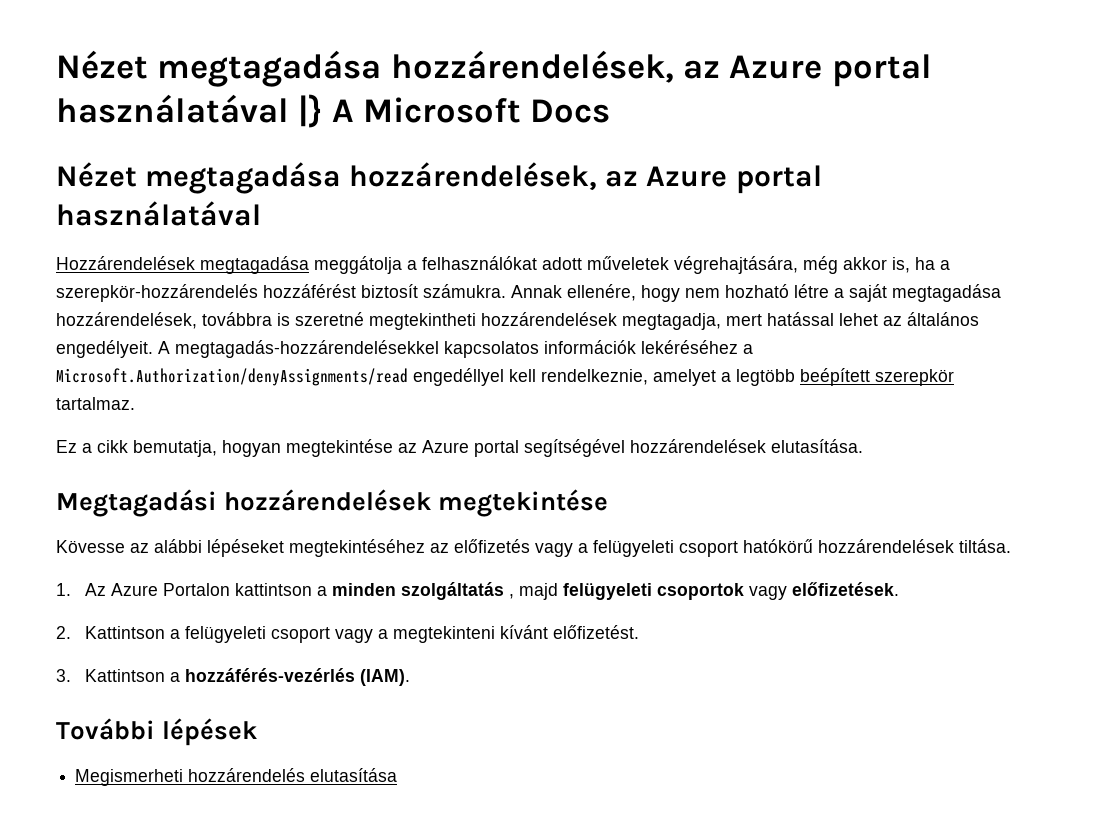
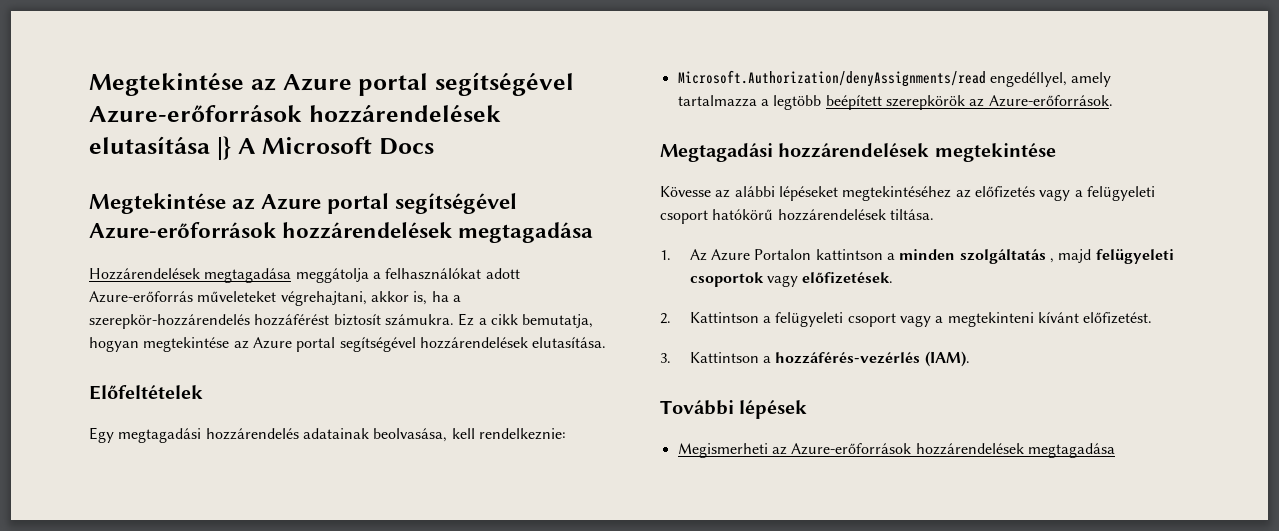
- Nézet megtagadása hozzárendelések, az Azure portal használatával |} A Microsoft Docs
- Nézet megtagadása hozzárendelések, az Azure portal használatával
+ Megtekintése az Azure portal segítségével Azure-erőforrások hozzárendelések elutasítása |} A Microsoft Docs
+ Megtekintése az Azure portal segítségével Azure-erőforrások hozzárendelések megtagadása
- Hozzárendelések megtagadása meggátolja a felhasználókat adott műveletek végrehajtására, még akkor is, ha a szerepkör-hozzárendelés hozzáférést biztosít számukra. Annak ellenére, hogy nem hozható létre a saját megtagadása hozzárendelések, továbbra is szeretné megtekintheti hozzárendelések megtagadja, mert hatással lehet az általános engedélyeit. A megtagadás-hozzárendelésekkel kapcsolatos információk lekéréséhez a Microsoft.Authorization/denyAssignments/read engedéllyel kell rendelkeznie, amelyet a legtöbb beépített szerepkör tartalmaz.
- Ez a cikk bemutatja, hogyan megtekintése az Azure portal segítségével hozzárendelések elutasítása.
+ Hozzárendelések megtagadása meggátolja a felhasználókat adott Azure-erőforrás műveleteket végrehajtani, akkor is, ha a szerepkör-hozzárendelés hozzáférést biztosít számukra. Ez a cikk bemutatja, hogyan megtekintése az Azure portal segítségével hozzárendelések elutasítása.
+ Előfeltételek
+ Egy megtagadási hozzárendelés adatainak beolvasása, kell rendelkeznie:
+ Microsoft.Authorization/denyAssignments/read engedéllyel, amely tartalmazza a legtöbb beépített szerepkörök az Azure-erőforrások.
- Megismerheti hozzárendelés elutasítása
+ Megismerheti az Azure-erőforrások hozzárendelések megtagadása

